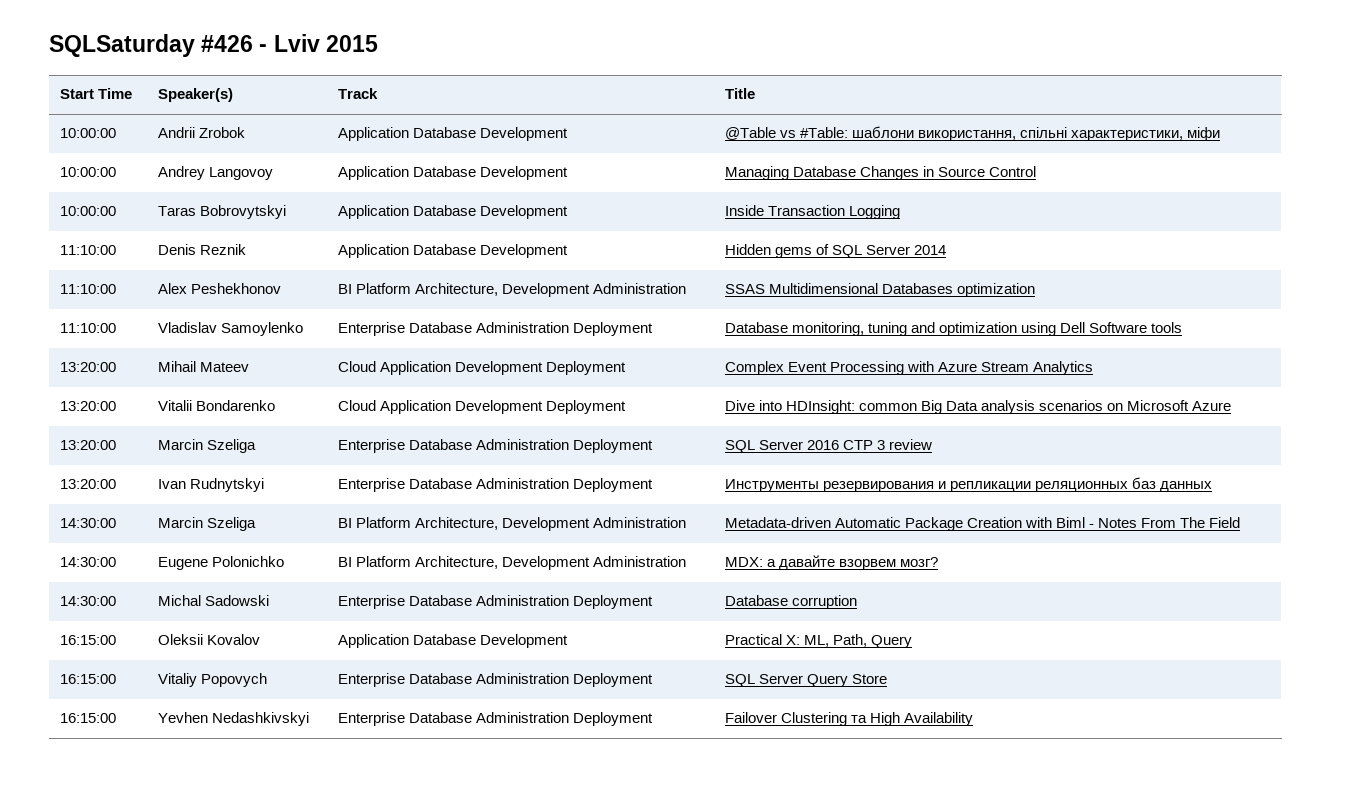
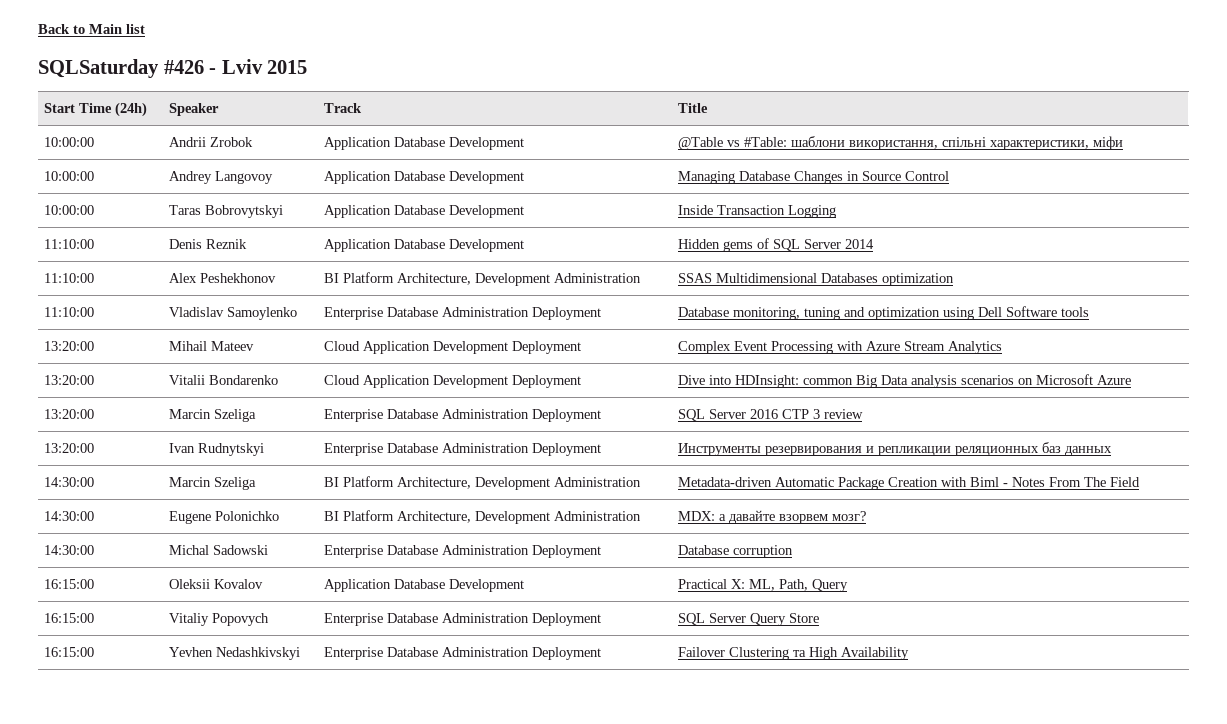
+ Back to Main list
- Start Time | Speaker(s) | Track | Title
+ Start Time (24h) | Speaker | Track | Title

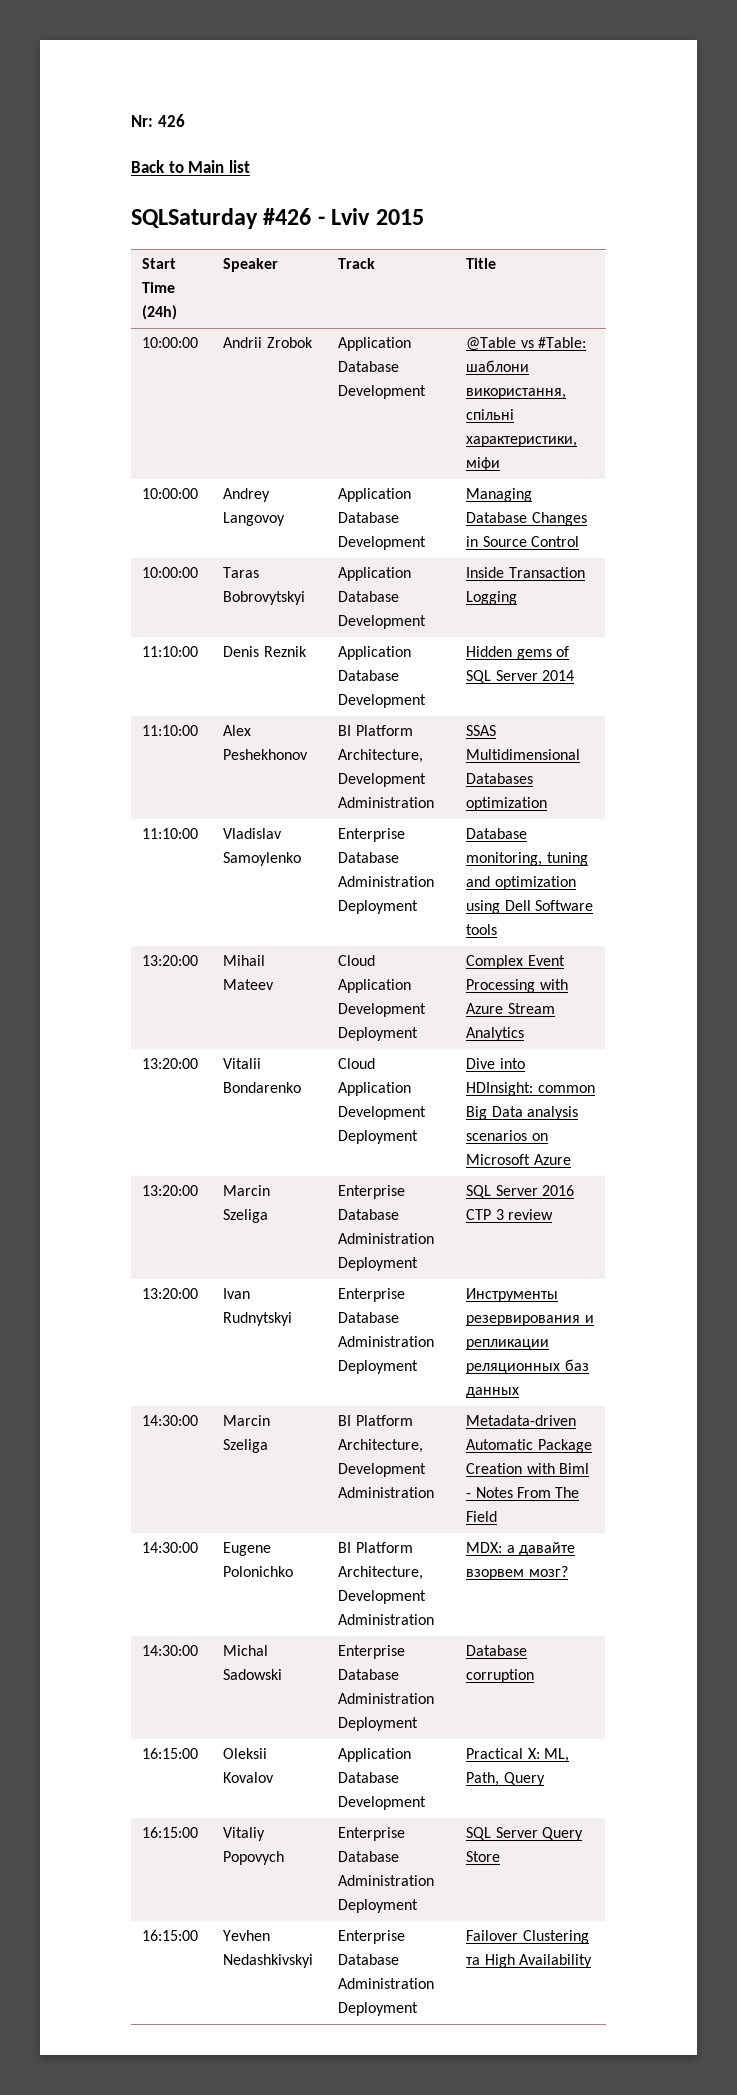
+ Nr: 426

